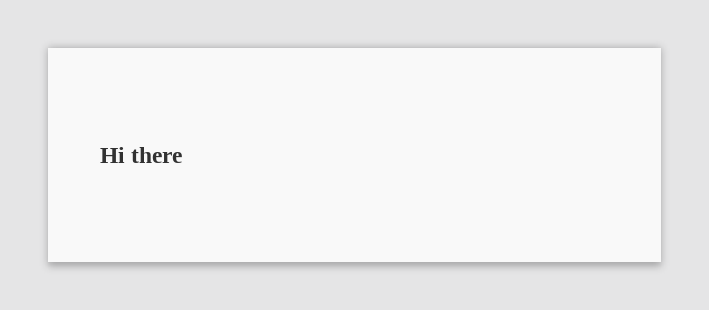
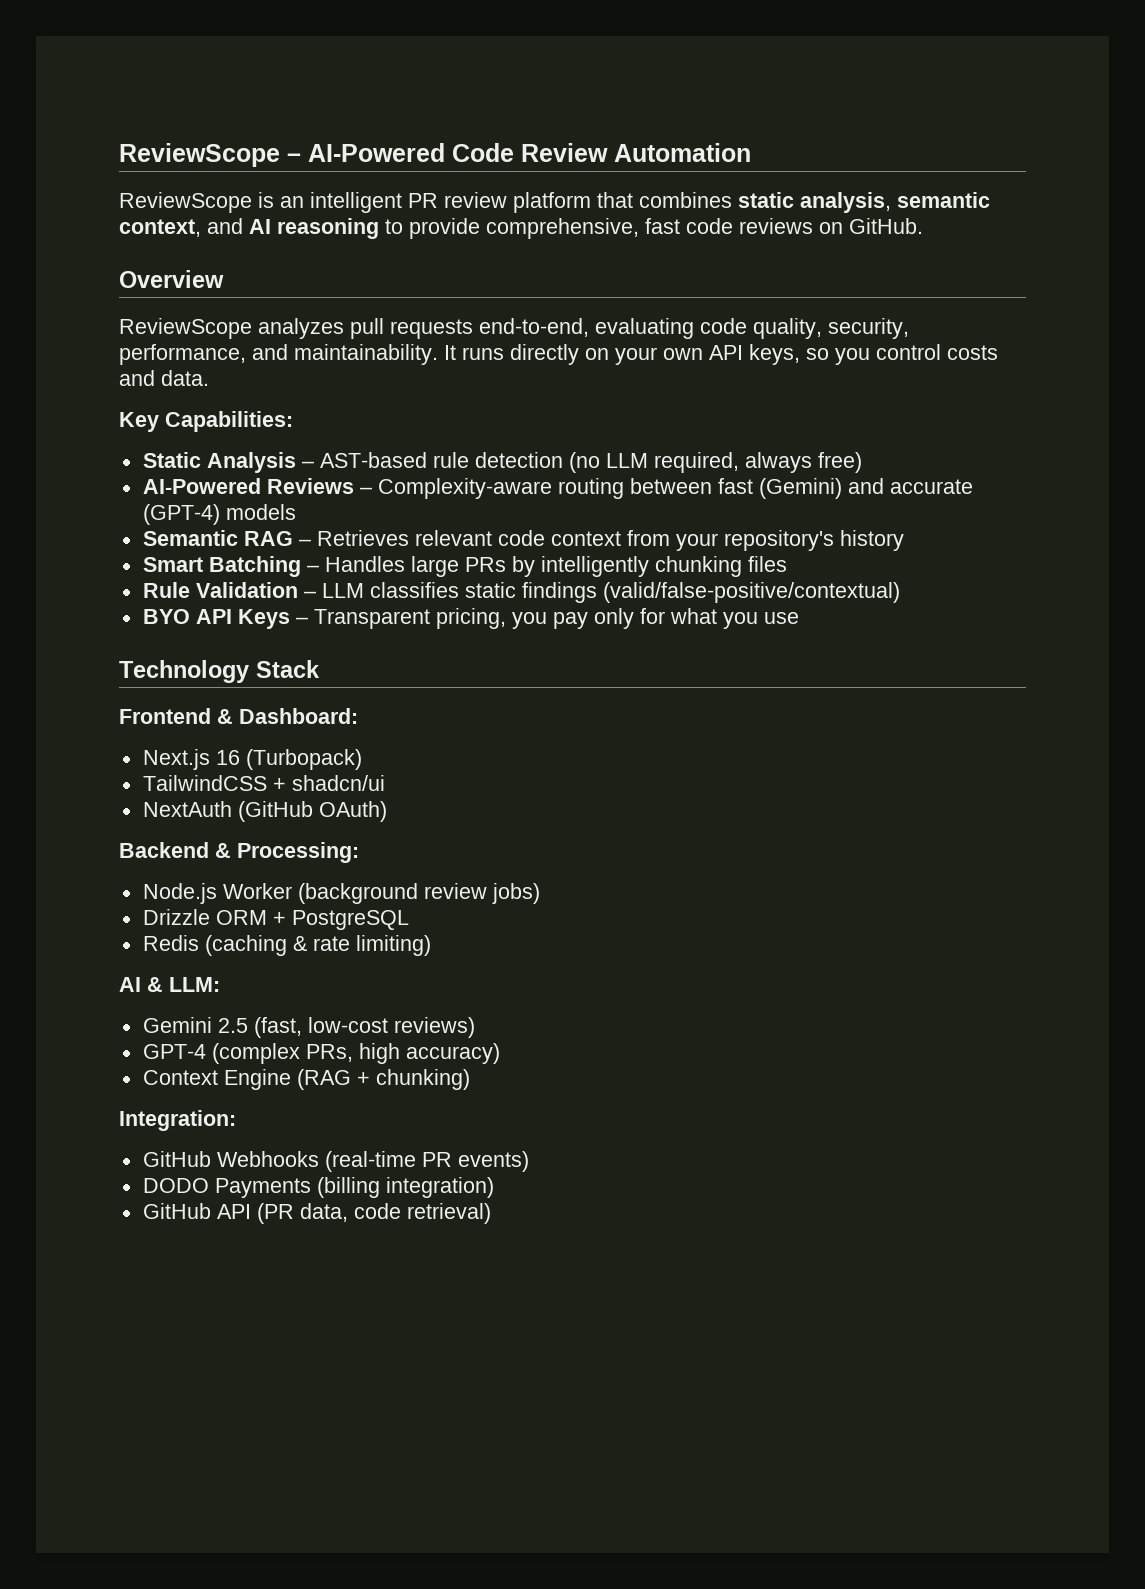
- Hi there
+ ReviewScope – AI-Powered Code Review Automation
+ ReviewScope is an intelligent PR review platform that combines static analysis, semantic context, and AI reasoning to provide comprehensive, fast code reviews on GitHub.
+ Overview
+ ReviewScope analyzes pull requests end-to-end, evaluating code quality, security, performance, and maintainability. It runs directly on your own API keys, so you control costs and data.
+ Key Capabilities:
+ Static Analysis – AST-based rule detection (no LLM required, always free)
+ AI-Powered Reviews – Complexity-aware routing between fast (Gemini) and accurate (GPT-4) models
+ Semantic RAG – Retrieves relevant code context from your repository's history
+ Smart Batching – Handles large PRs by intelligently chunking files
+ Rule Validation – LLM classifies static findings (valid/false-positive/contextual)
+ BYO API Keys – Transparent pricing, you pay only for what you use
+ Technology Stack
+ Frontend & Dashboard:
+ Next.js 16 (Turbopack)
+ TailwindCSS + shadcn/ui
+ NextAuth (GitHub OAuth)
+ Backend & Processing:
+ Node.js Worker (background review jobs)
+ Drizzle ORM + PostgreSQL
+ Redis (caching & rate limiting)
+ AI & LLM:
+ Gemini 2.5 (fast, low-cost reviews)
+ GPT-4 (complex PRs, high accuracy)
+ Context Engine (RAG + chunking)
+ Integration:
+ GitHub Webhooks (real-time PR events)
+ DODO Payments (billing integration)
+ GitHub API (PR data, code retrieval)

